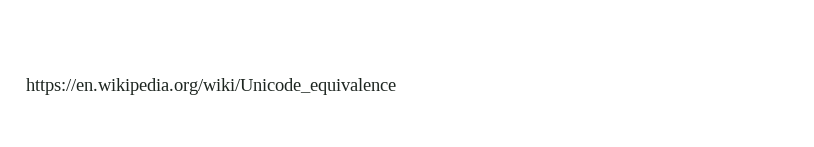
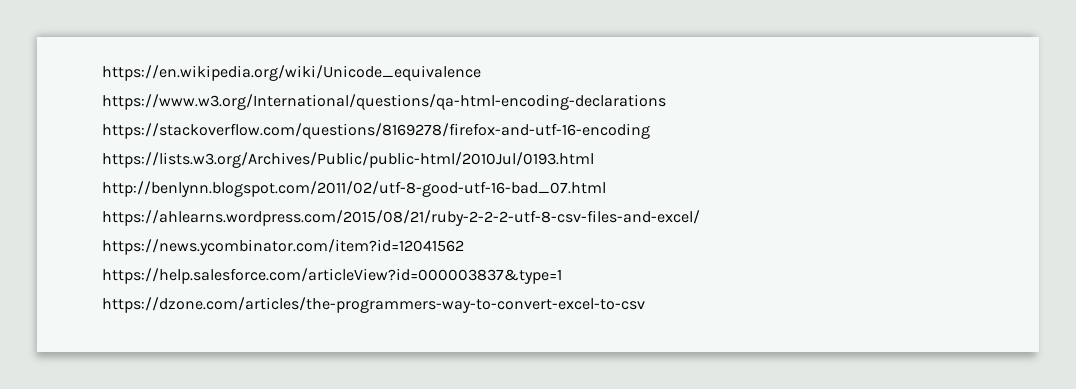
+ https://www.w3.org/International/questions/qa-html-encoding-declarations
+ https://stackoverflow.com/questions/8169278/firefox-and-utf-16-encoding
+ https://lists.w3.org/Archives/Public/public-html/2010Jul/0193.html
+ http://benlynn.blogspot.com/2011/02/utf-8-good-utf-16-bad_07.html
+ https://ahlearns.wordpress.com/2015/08/21/ruby-2-2-2-utf-8-csv-files-and-excel/
+ https://news.ycombinator.com/item?id=12041562
+ https://help.salesforce.com/articleView?id=000003837&type=1
+ https://dzone.com/articles/the-programmers-way-to-convert-excel-to-csv

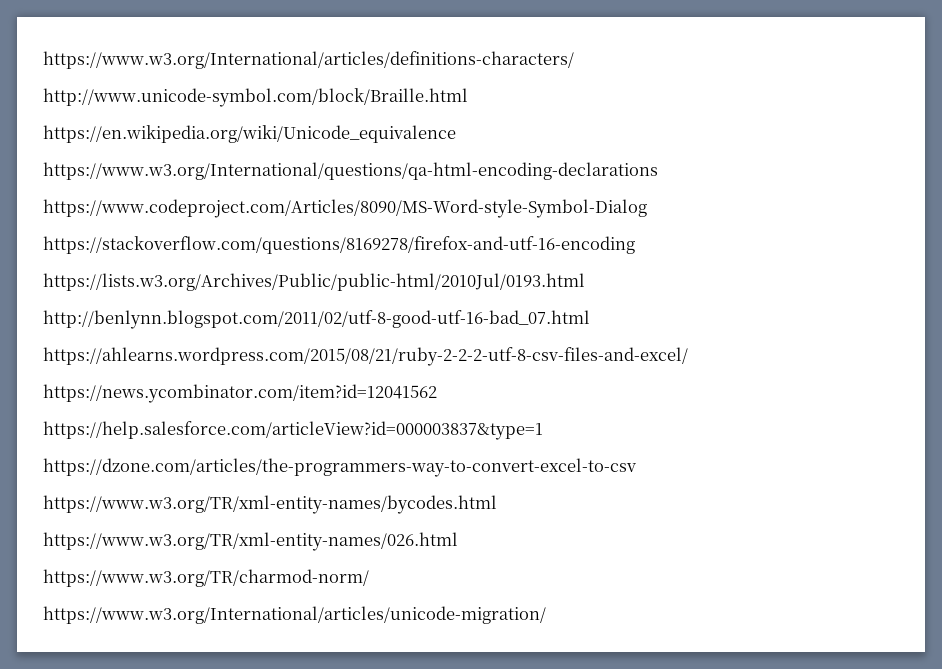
+ https://www.w3.org/International/articles/definitions-characters/
+ http://www.unicode-symbol.com/block/Braille.html
+ https://www.codeproject.com/Articles/8090/MS-Word-style-Symbol-Dialog
+ https://www.w3.org/TR/xml-entity-names/bycodes.html
+ https://www.w3.org/TR/xml-entity-names/026.html
+ https://www.w3.org/TR/charmod-norm/
+ https://www.w3.org/International/articles/unicode-migration/

